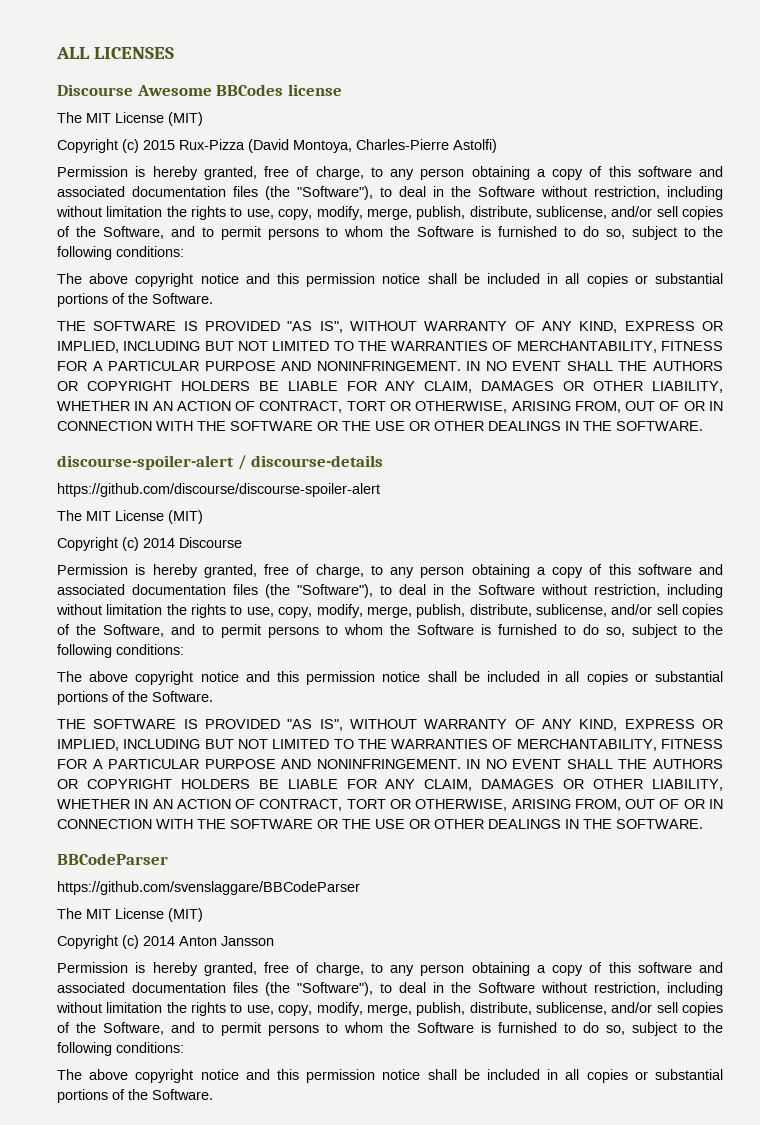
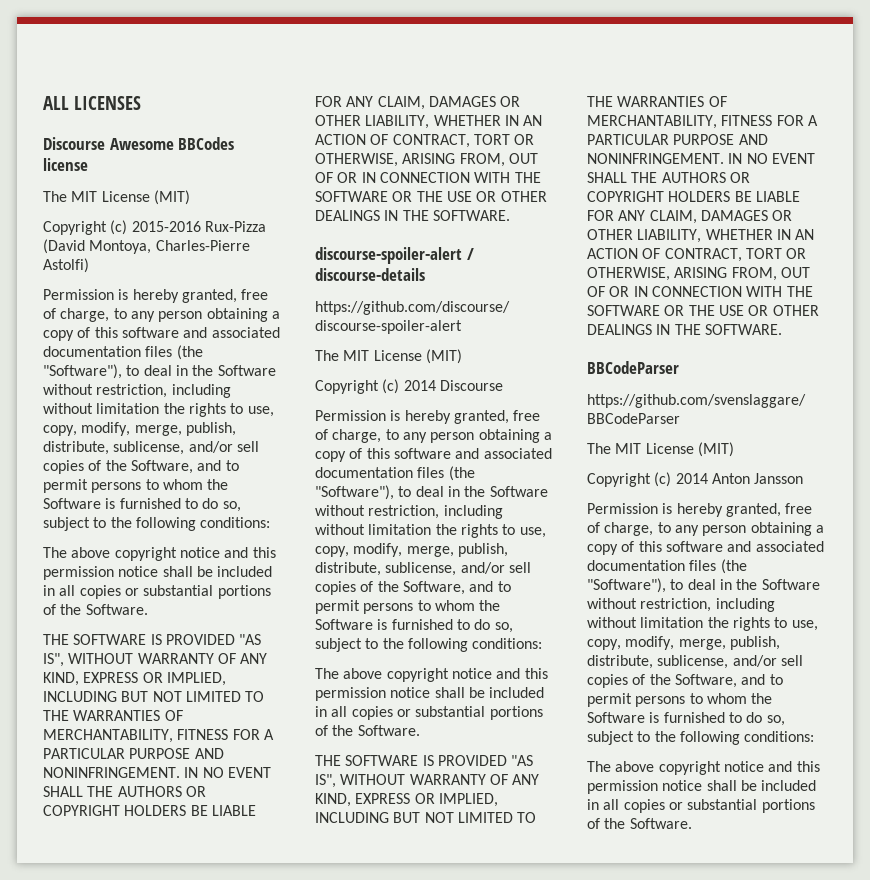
- Copyright (c) 2015 Rux-Pizza (David Montoya, Charles-Pierre Astolfi)
+ Copyright (c) 2015-2016 Rux-Pizza (David Montoya, Charles-Pierre Astolfi)

